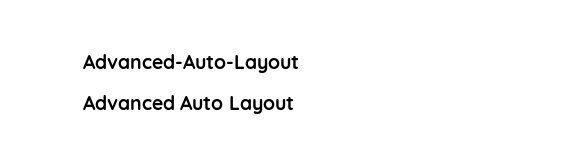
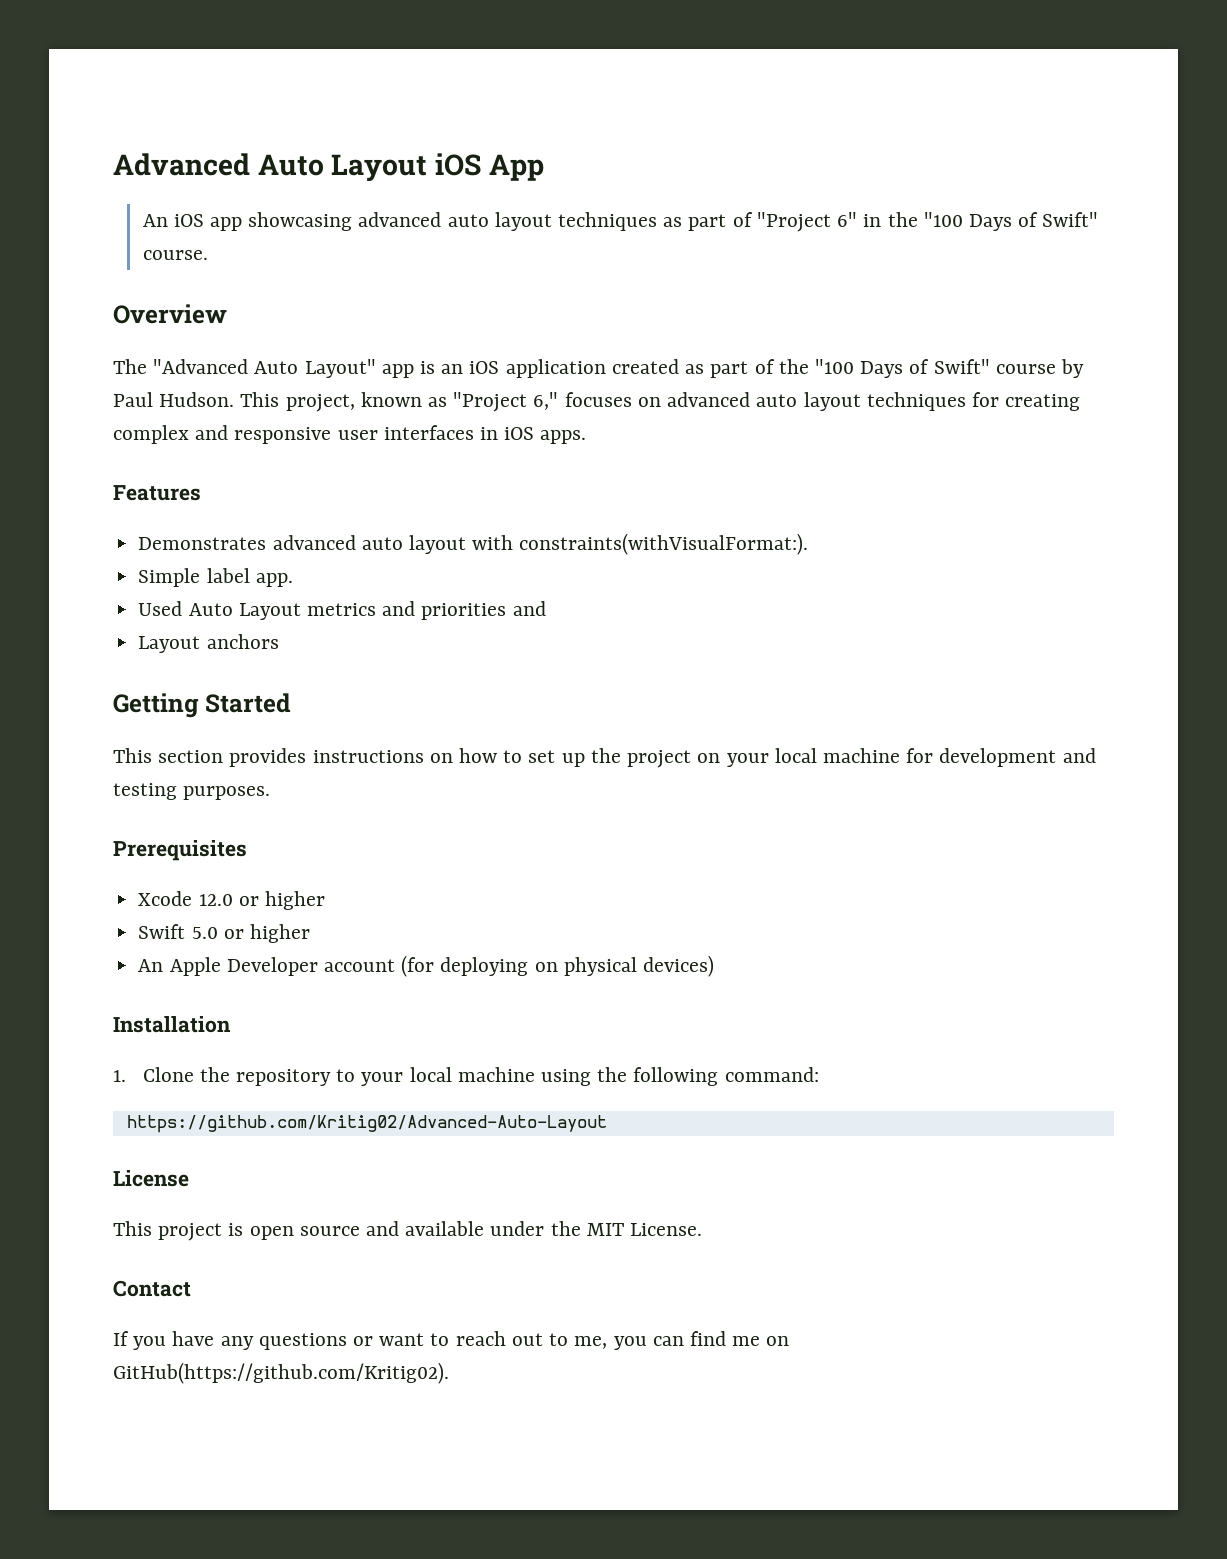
- Advanced-Auto-Layout
- Advanced Auto Layout
+ Advanced Auto Layout iOS App
+ An iOS app showcasing advanced auto layout techniques as part of "Project 6" in the "100 Days of Swift" course.
+ Overview
+ The "Advanced Auto Layout" app is an iOS application created as part of the "100 Days of Swift" course by Paul Hudson. This project, known as "Project 6," focuses on advanced auto layout techniques for creating complex and responsive user interfaces in iOS apps.
+ Features
+ Demonstrates advanced auto layout with constraints(withVisualFormat:).
+ Simple label app.
+ Used Auto Layout metrics and priorities and
+ Layout anchors
+ Getting Started
+ This section provides instructions on how to set up the project on your local machine for development and testing purposes.
+ Prerequisites
+ Xcode 12.0 or higher
+ Swift 5.0 or higher
+ An Apple Developer account (for deploying on physical devices)
+ Installation
+ 1. Clone the repository to your local machine using the following command:
+ https://github.com/Kritig02/Advanced-Auto-Layout
+ License
+ This project is open source and available under the MIT License.
+ Contact
+ If you have any questions or want to reach out to me, you can find me on GitHub(https://github.com/Kritig02).

